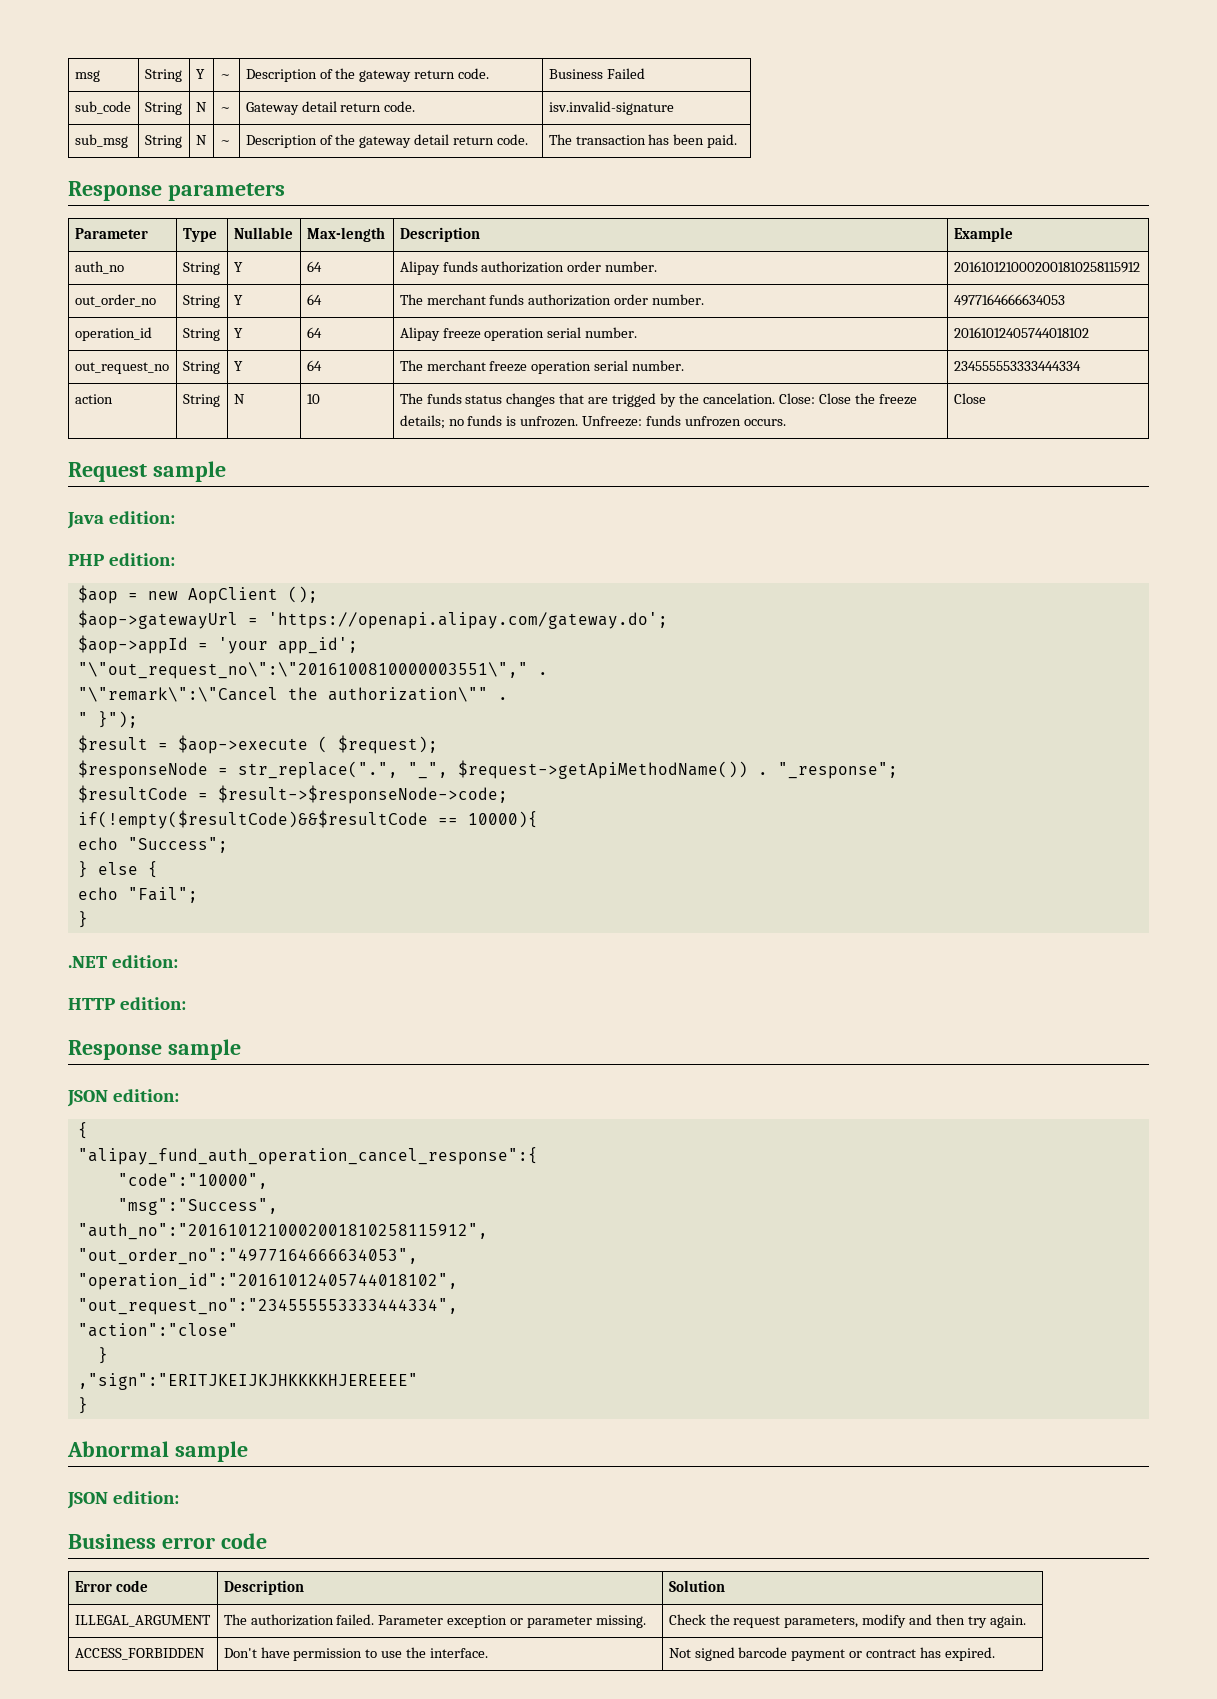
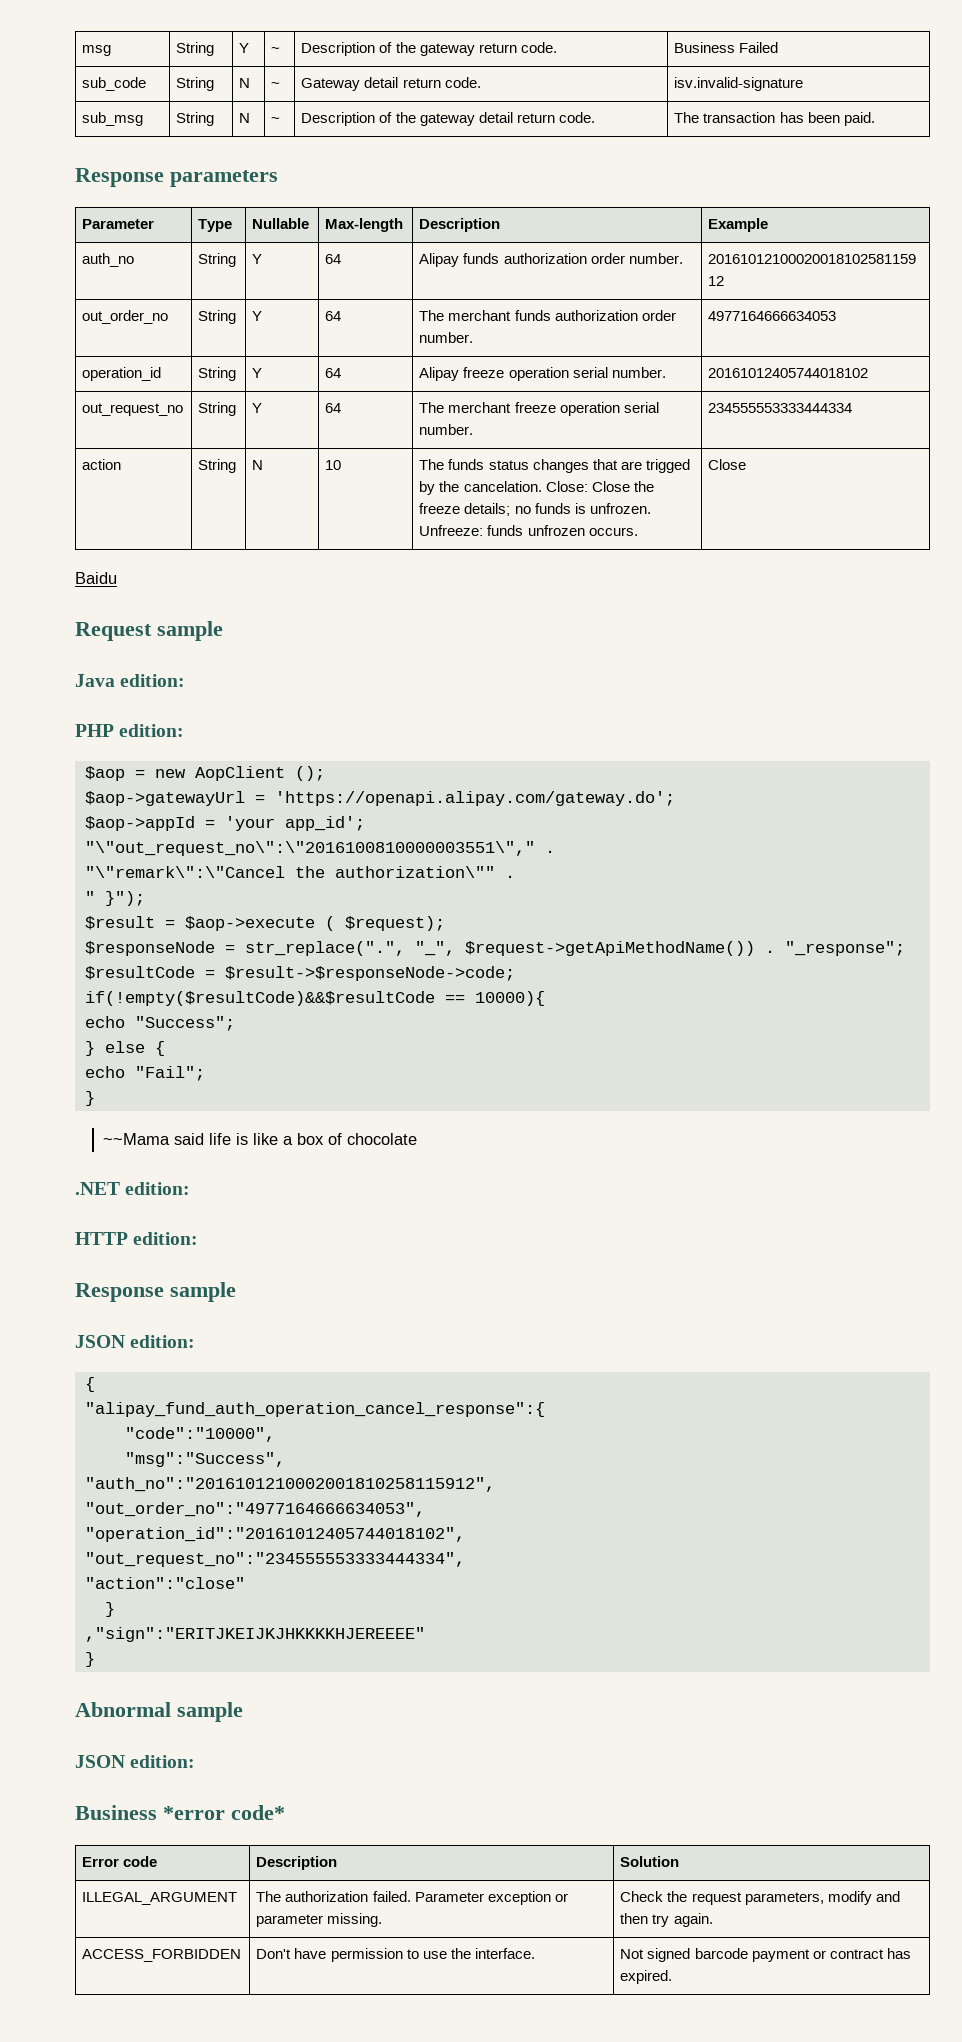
+ Baidu
+ ~~Mama said life is like a box of chocolate
- Business error code
+ Business *error code*

